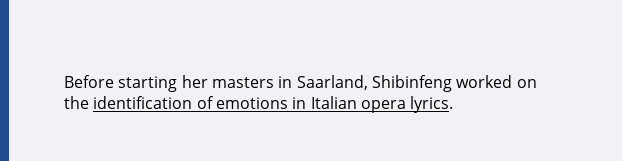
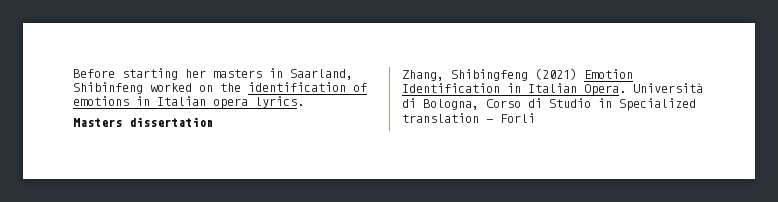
+ Masters dissertation
+ Zhang, Shibingfeng (2021) Emotion Identification in Italian Opera. Università di Bologna, Corso di Studio in Specialized translation - Forli

